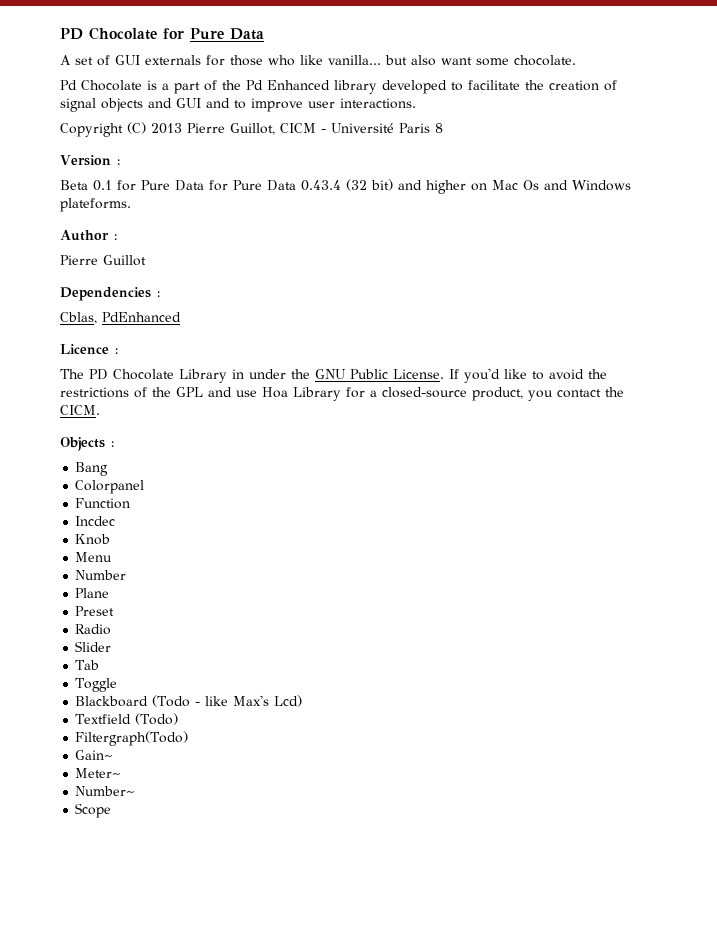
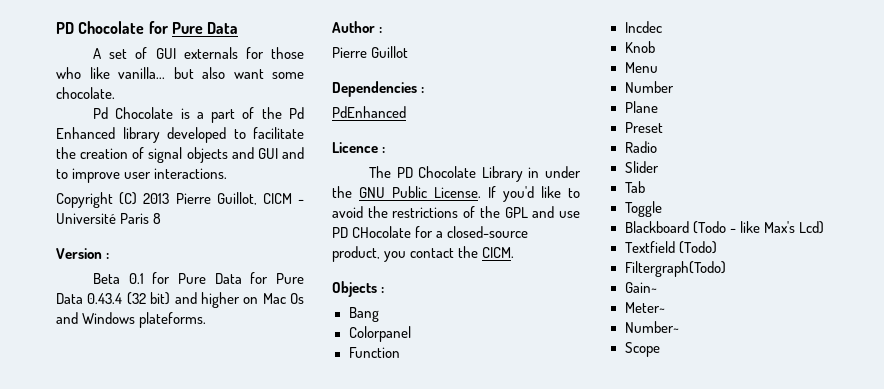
- Cblas, PdEnhanced
+ PdEnhanced
- If you'd like to avoid the restrictions of the GPL and use Hoa Library for a closed-source product, you contact the CICM.
+ If you'd like to avoid the restrictions of the GPL and use PD CHocolate for a closed-source product, you contact the CICM.

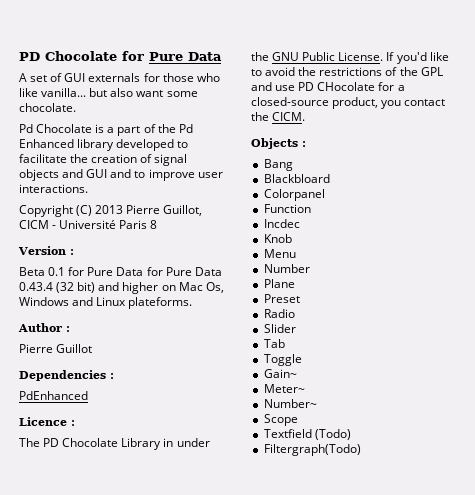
- Beta 0.1 for Pure Data for Pure Data 0.43.4 (32 bit) and higher on Mac Os and Windows plateforms.
+ Beta 0.1 for Pure Data for Pure Data 0.43.4 (32 bit) and higher on Mac Os, Windows and Linux plateforms.
+ Blackbloard
- Blackboard (Todo - like Max's Lcd)
- Textfield (Todo)
- Filtergraph(Todo)
+ Textfield (Todo)
+ Filtergraph(Todo)

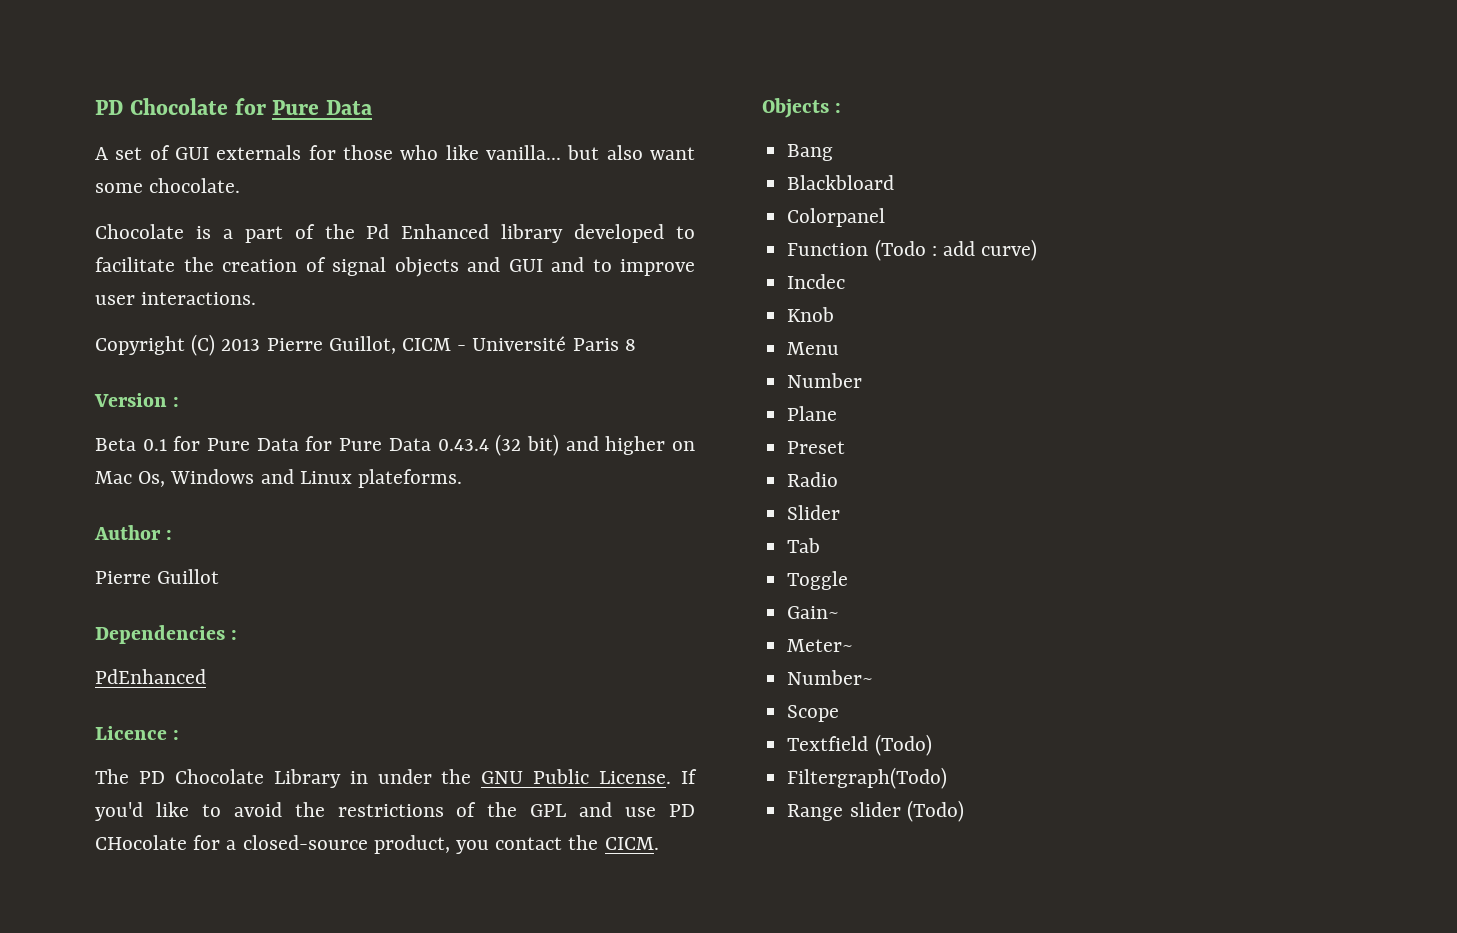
- Pd Chocolate is a part of the Pd Enhanced library developed to facilitate the creation of signal objects and GUI and to improve user interactions.
+ Chocolate is a part of the Pd Enhanced library developed to facilitate the creation of signal objects and GUI and to improve user interactions.
- Function
+ Function (Todo : add curve)
+ Range slider (Todo)

